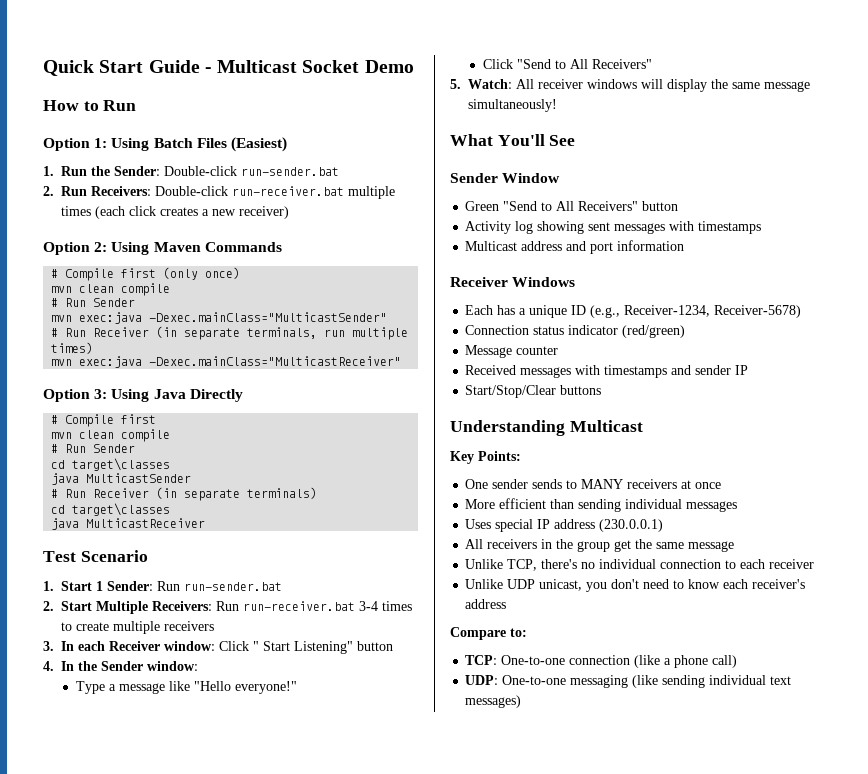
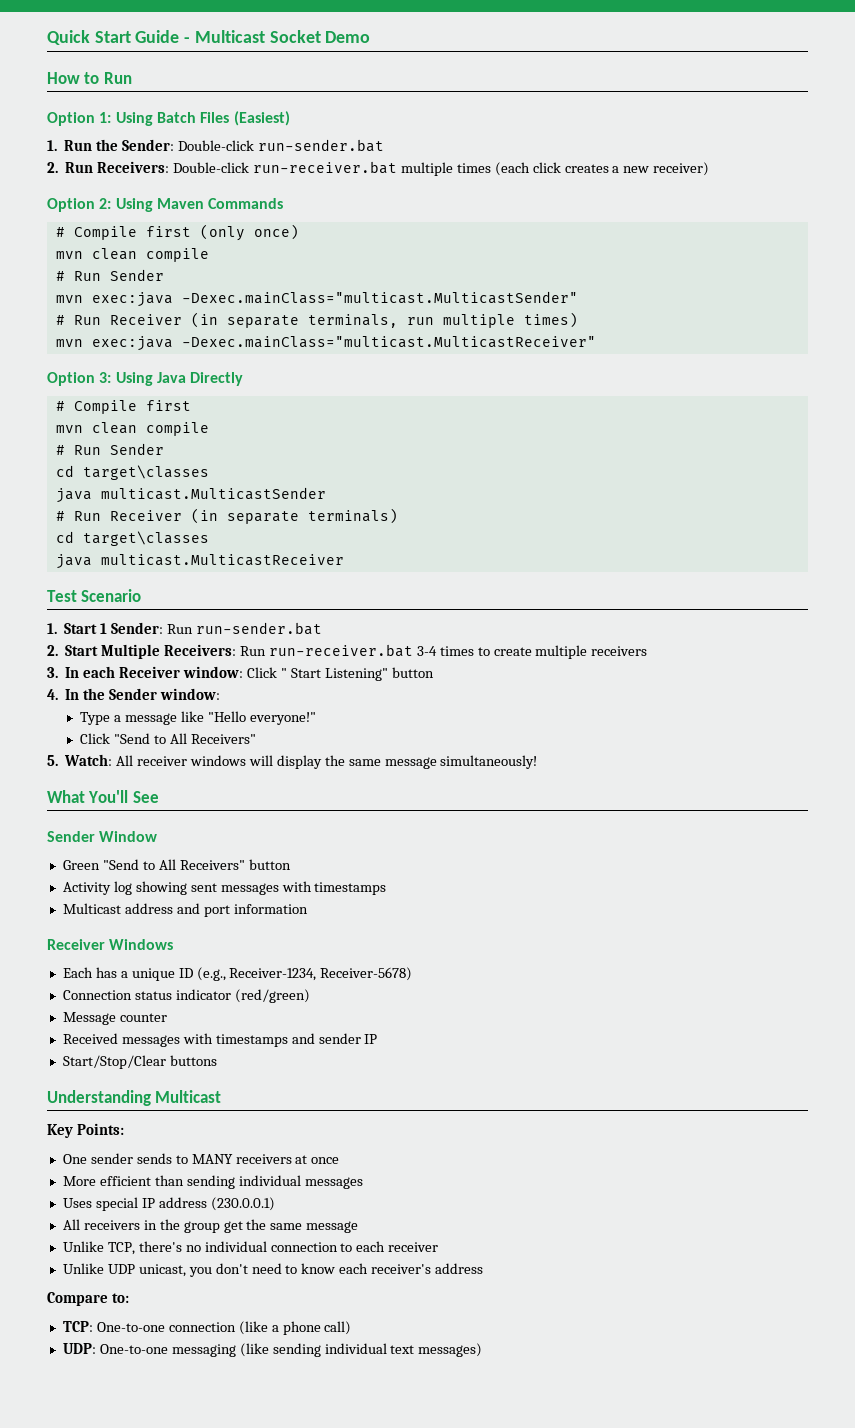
- mvn exec:java -Dexec.mainClass="MulticastSender"
+ mvn exec:java -Dexec.mainClass="multicast.MulticastSender"
- mvn exec:java -Dexec.mainClass="MulticastReceiver"
+ mvn exec:java -Dexec.mainClass="multicast.MulticastReceiver"
- java MulticastSender
+ java multicast.MulticastSender
- java MulticastReceiver
+ java multicast.MulticastReceiver

